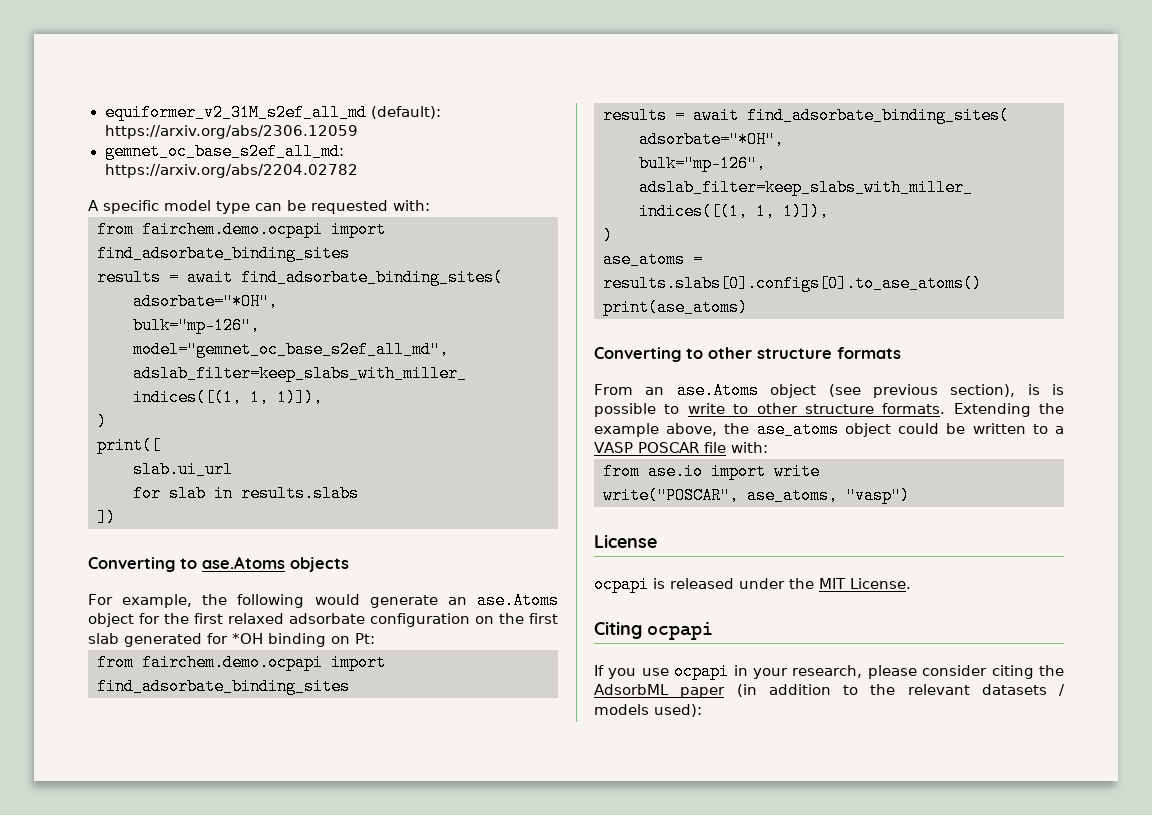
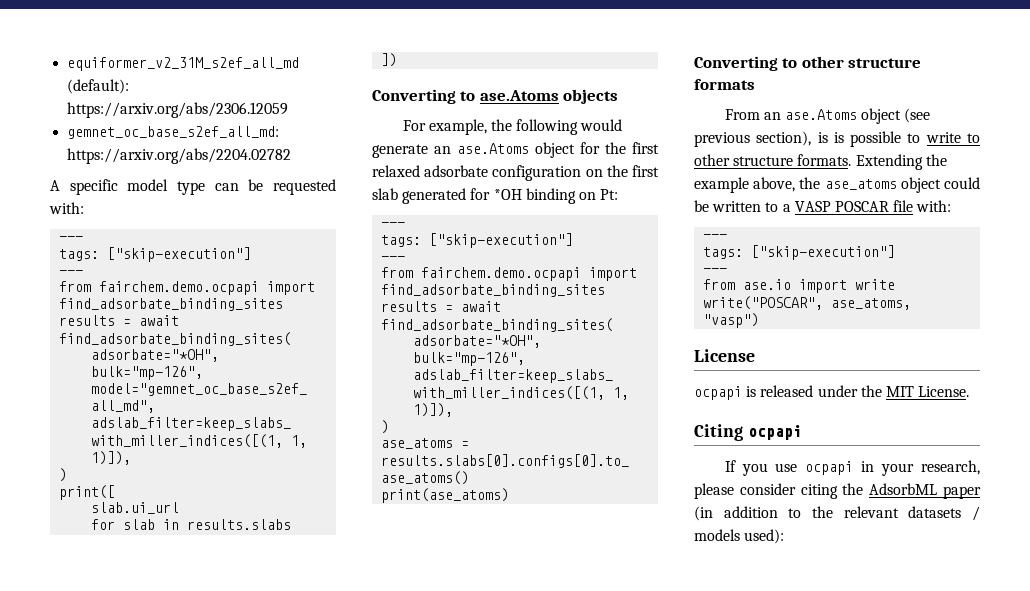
  A specific model type can be requested with:
+ ---
+ tags: ["skip-execution"]
+ ---
  For example, the following would generate an ase.Atoms object for the first relaxed adsorbate configuration on the first slab generated for *OH binding on Pt:
+ ---
+ tags: ["skip-execution"]
+ ---
  Extending the example above, the ase_atoms object could be written to a VASP POSCAR file with:
+ ---
+ tags: ["skip-execution"]
+ ---

